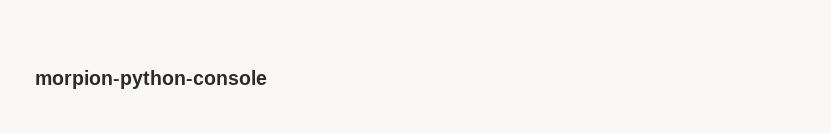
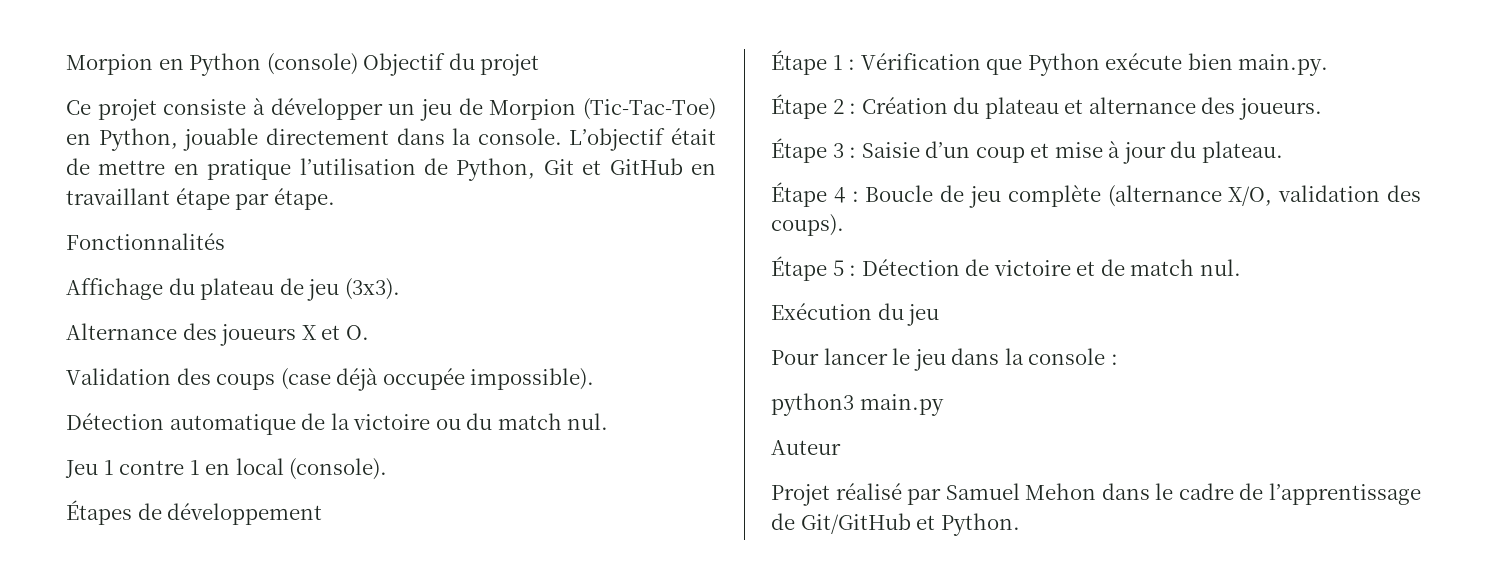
- morpion-python-console
+ Morpion en Python (console) Objectif du projet
+ Ce projet consiste à développer un jeu de Morpion (Tic-Tac-Toe) en Python, jouable directement dans la console. L’objectif était de mettre en pratique l’utilisation de Python, Git et GitHub en travaillant étape par étape.
+ Fonctionnalités
+ Affichage du plateau de jeu (3x3).
+ Alternance des joueurs X et O.
+ Validation des coups (case déjà occupée impossible).
+ Détection automatique de la victoire ou du match nul.
+ Jeu 1 contre 1 en local (console).
+ Étapes de développement
+ Étape 1 : Vérification que Python exécute bien main.py.
+ Étape 2 : Création du plateau et alternance des joueurs.
+ Étape 3 : Saisie d’un coup et mise à jour du plateau.
+ Étape 4 : Boucle de jeu complète (alternance X/O, validation des coups).
+ Étape 5 : Détection de victoire et de match nul.
+ Exécution du jeu
+ Pour lancer le jeu dans la console :
+ python3 main.py
+ Auteur
+ Projet réalisé par Samuel Mehon dans le cadre de l’apprentissage de Git/GitHub et Python.

